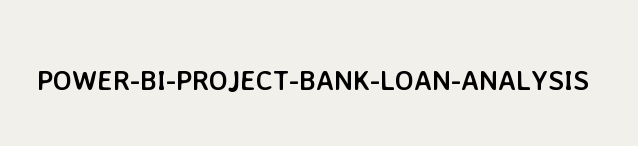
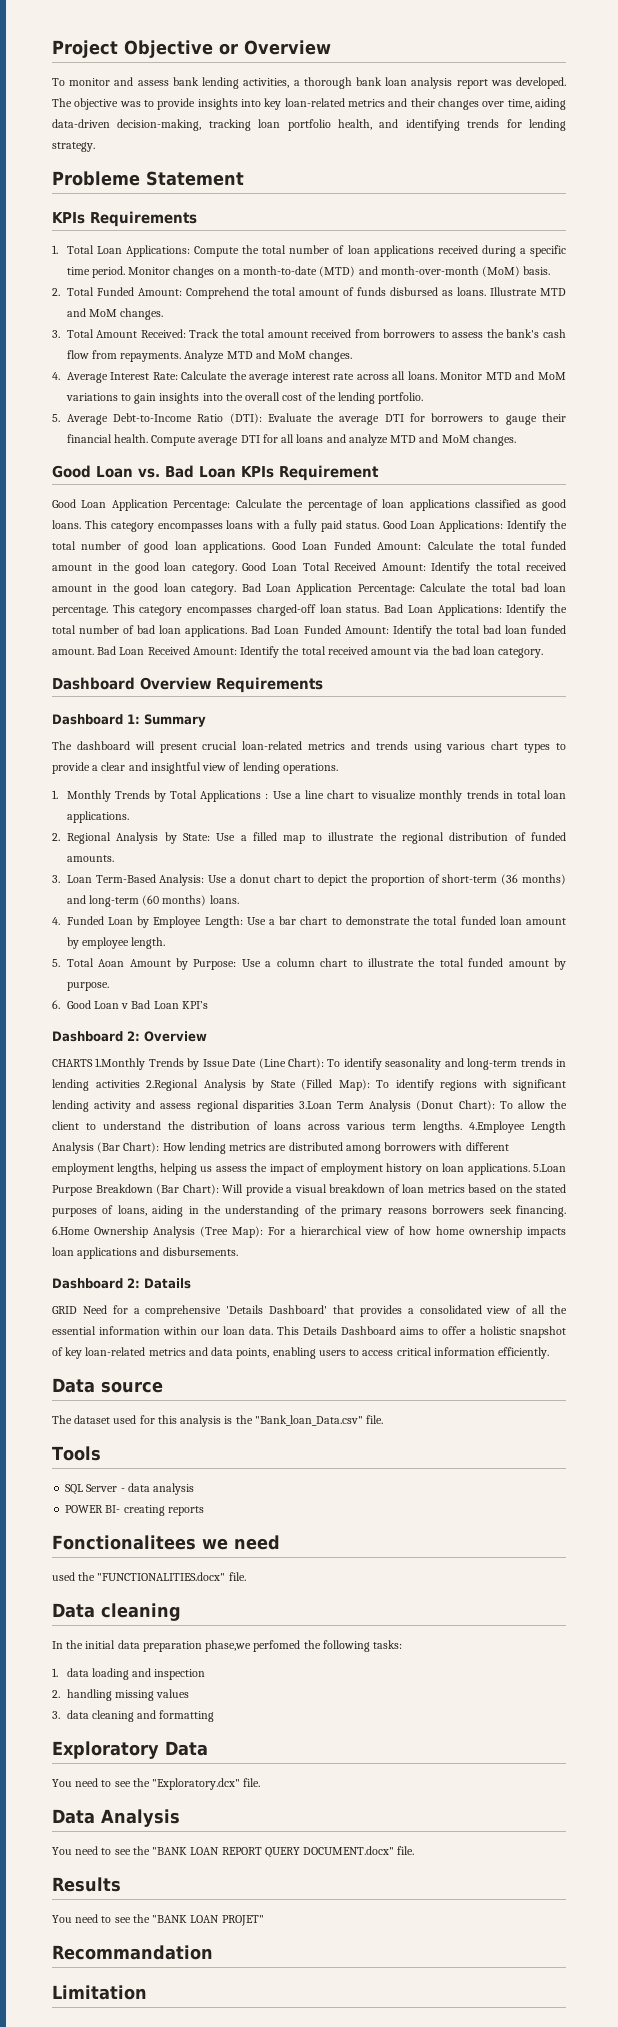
- POWER-BI-PROJECT-BANK-LOAN-ANALYSIS
+ Project Objective or Overview
+ To monitor and assess bank lending activities, a thorough bank loan analysis report was developed. The objective was to provide insights into key loan-related metrics and their changes over time, aiding data-driven decision-making, tracking loan portfolio health, and identifying trends for lending strategy.
+ Probleme Statement
+ KPIs Requirements
+ 1. Total Loan Applications: Compute the total number of loan applications received during a specific time period. Monitor changes on a month-to-date (MTD) and month-over-month (MoM) basis.
+ 2. Total Funded Amount: Comprehend the total amount of funds disbursed as loans. Illustrate MTD and MoM changes.
+ 3. Total Amount Received: Track the total amount received from borrowers to assess the bank's cash flow from repayments. Analyze MTD and MoM changes.
+ 4. Average Interest Rate: Calculate the average interest rate across all loans. Monitor MTD and MoM variations to gain insights into the overall cost of the lending portfolio.
+ 5. Average Debt-to-Income Ratio (DTI): Evaluate the average DTI for borrowers to gauge their financial health. Compute average DTI for all loans and analyze MTD and MoM changes.
+ Good Loan vs. Bad Loan KPIs Requirement
+ Good Loan Application Percentage: Calculate the percentage of loan applications classified as good loans. This category encompasses loans with a fully paid status. Good Loan Applications: Identify the total number of good loan applications. Good Loan Funded Amount: Calculate the total funded amount in the good loan category. Good Loan Total Received Amount: Identify the total received amount in the good loan category. Bad Loan Application Percentage: Calculate the total bad loan percentage. This category encompasses charged-off loan status. Bad Loan Applications: Identify the total number of bad loan applications. Bad Loan Funded Amount: Identify the total bad loan funded amount. Bad Loan Received Amount: Identify the total received amount via the bad loan category.
+ Dashboard Overview Requirements
+ Dashboard 1: Summary
+ The dashboard will present crucial loan-related metrics and trends using various chart types to provide a clear and insightful view of lending operations.
+ 1. Monthly Trends by Total Applications : Use a line chart to visualize monthly trends in total loan applications.
+ 2. Regional Analysis by State: Use a filled map to illustrate the regional distribution of funded amounts.
+ 3. Loan Term-Based Analysis: Use a donut chart to depict the proportion of short-term (36 months) and long-term (60 months) loans.
+ 4. Funded Loan by Employee Length: Use a bar chart to demonstrate the total funded loan amount by employee length.
+ 5. Total Aoan Amount by Purpose: Use a column chart to illustrate the total funded amount by purpose.
+ 6. Good Loan v Bad Loan KPI’s
+ Dashboard 2: Overview
+ CHARTS 1.Monthly Trends by Issue Date (Line Chart): To identify seasonality and long-term trends in lending activities 2.Regional Analysis by State (Filled Map): To identify regions with significant lending activity and assess regional disparities 3.Loan Term Analysis (Donut Chart): To allow the client to understand the distribution of loans across various term lengths. 4.Employee Length Analysis (Bar Chart): How lending metrics are distributed among borrowers with different employment lengths, helping us assess the impact of employment history on loan applications. 5.Loan Purpose Breakdown (Bar Chart): Will provide a visual breakdown of loan metrics based on the stated purposes of loans, aiding in the understanding of the primary reasons borrowers seek financing. 6.Home Ownership Analysis (Tree Map): For a hierarchical view of how home ownership impacts loan applications and disbursements.
+ Dashboard 2: Datails
+ GRID Need for a comprehensive 'Details Dashboard' that provides a consolidated view of all the essential information within our loan data. This Details Dashboard aims to offer a holistic snapshot of key loan-related metrics and data points, enabling users to access critical information efficiently.
+ Data source
+ The dataset used for this analysis is the "Bank_loan_Data.csv" file.
+ Tools
+ SQL Server - data analysis
+ POWER BI- creating reports
+ Fonctionalitees we need
+ used the "FUNCTIONALITIES.docx" file.
+ Data cleaning
+ In the initial data preparation phase,we perfomed the following tasks:
+ 1. data loading and inspection
+ 2. handling missing values
+ 3. data cleaning and formatting
+ Exploratory Data
+ You need to see the "Exploratory.dcx" file.
+ Data Analysis
+ You need to see the "BANK LOAN REPORT QUERY DOCUMENT.docx" file.
+ Results
+ You need to see the "BANK LOAN PROJET"
+ Recommandation
+ Limitation

